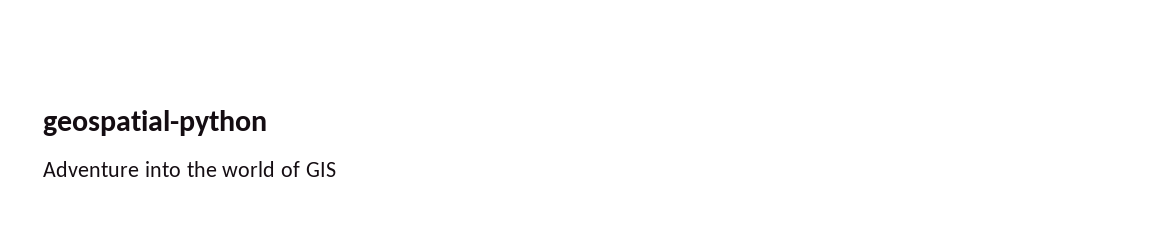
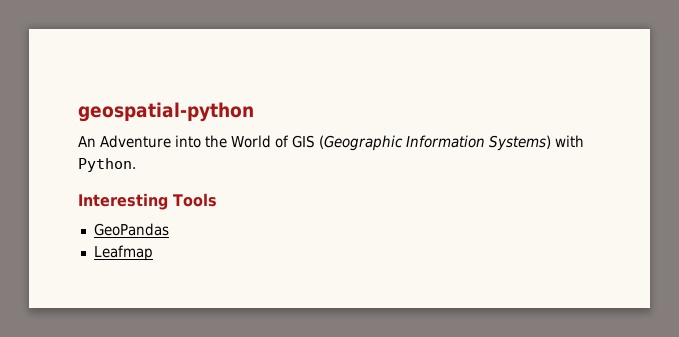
- Adventure into the world of GIS
+ An Adventure into the World of GIS (Geographic Information Systems) with Python.
+ Interesting Tools
+ GeoPandas
+ Leafmap

